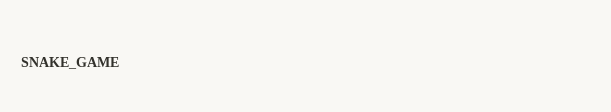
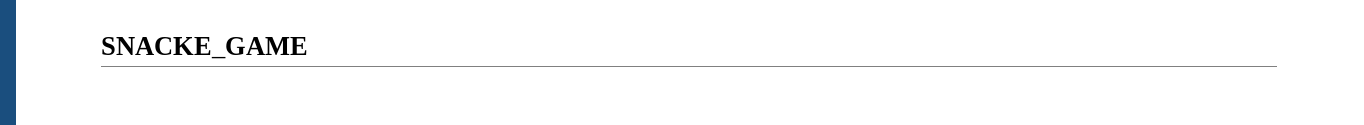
- SNAKE_GAME
+ SNACKE_GAME

